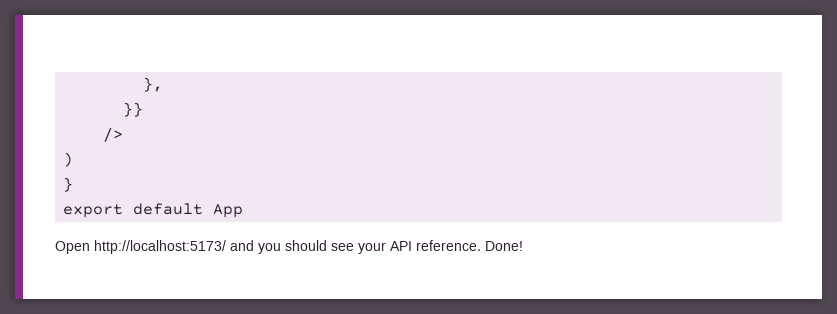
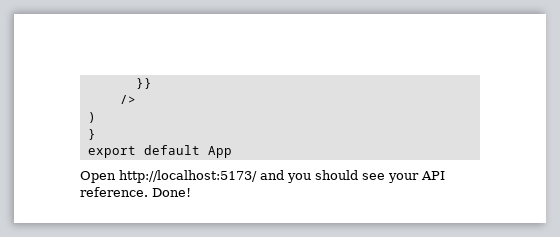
- },

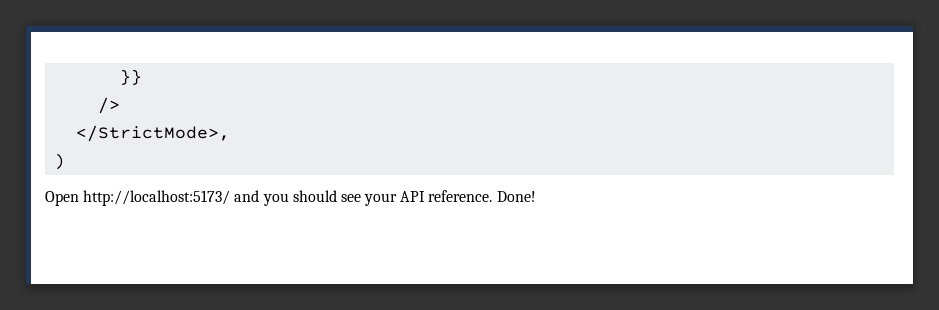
+ </StrictMode>,
- }
- export default App

